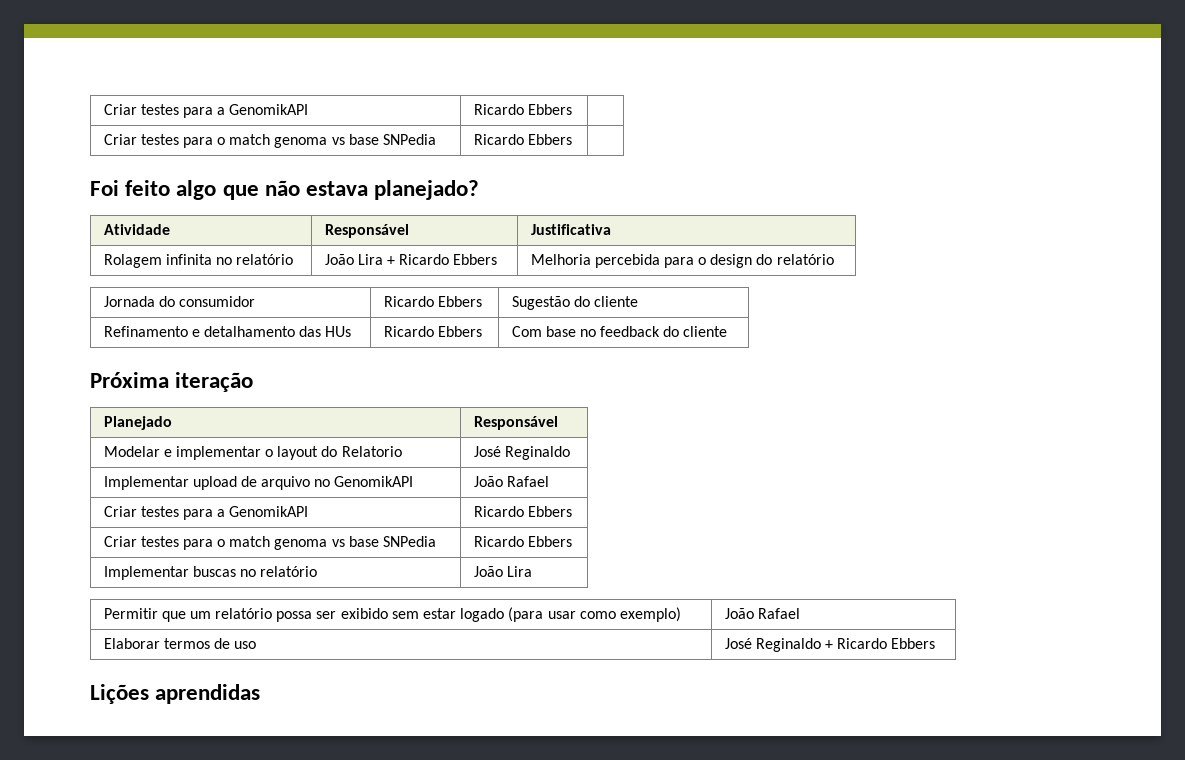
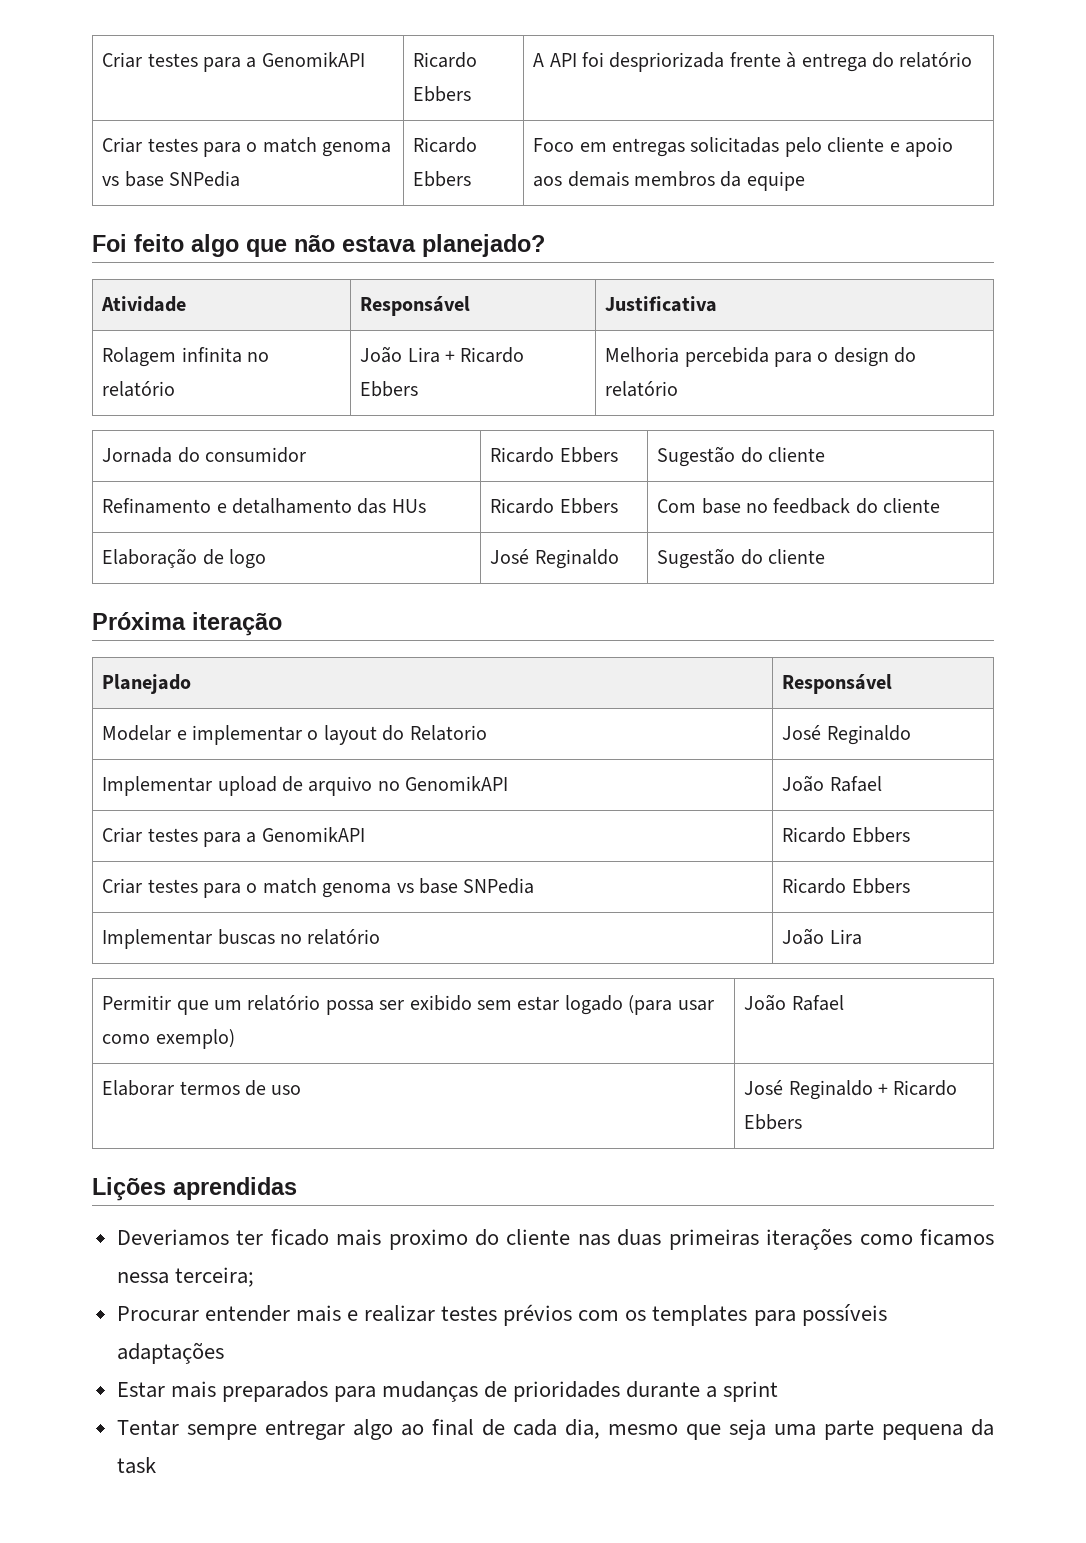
- Criar testes para a GenomikAPI | Ricardo Ebbers |
+ Criar testes para a GenomikAPI | Ricardo Ebbers | A API foi despriorizada frente à entrega do relatório
- Criar testes para o match genoma vs base SNPedia | Ricardo Ebbers |
+ Criar testes para o match genoma vs base SNPedia | Ricardo Ebbers | Foco em entregas solicitadas pelo cliente e apoio aos demais membros da equipe
+ Elaboração de logo | José Reginaldo | Sugestão do cliente
+ Deveriamos ter ficado mais proximo do cliente nas duas primeiras iterações como ficamos nessa terceira;
+ Procurar entender mais e realizar testes prévios com os templates para possíveis adaptações
+ Estar mais preparados para mudanças de prioridades durante a sprint
+ Tentar sempre entregar algo ao final de cada dia, mesmo que seja uma parte pequena da task

